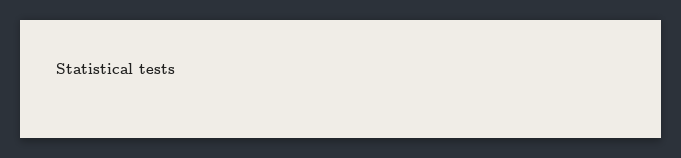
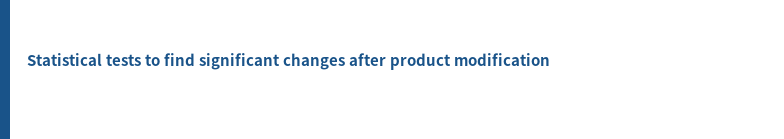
- Statistical tests
+ Statistical tests to find significant changes after product modification

